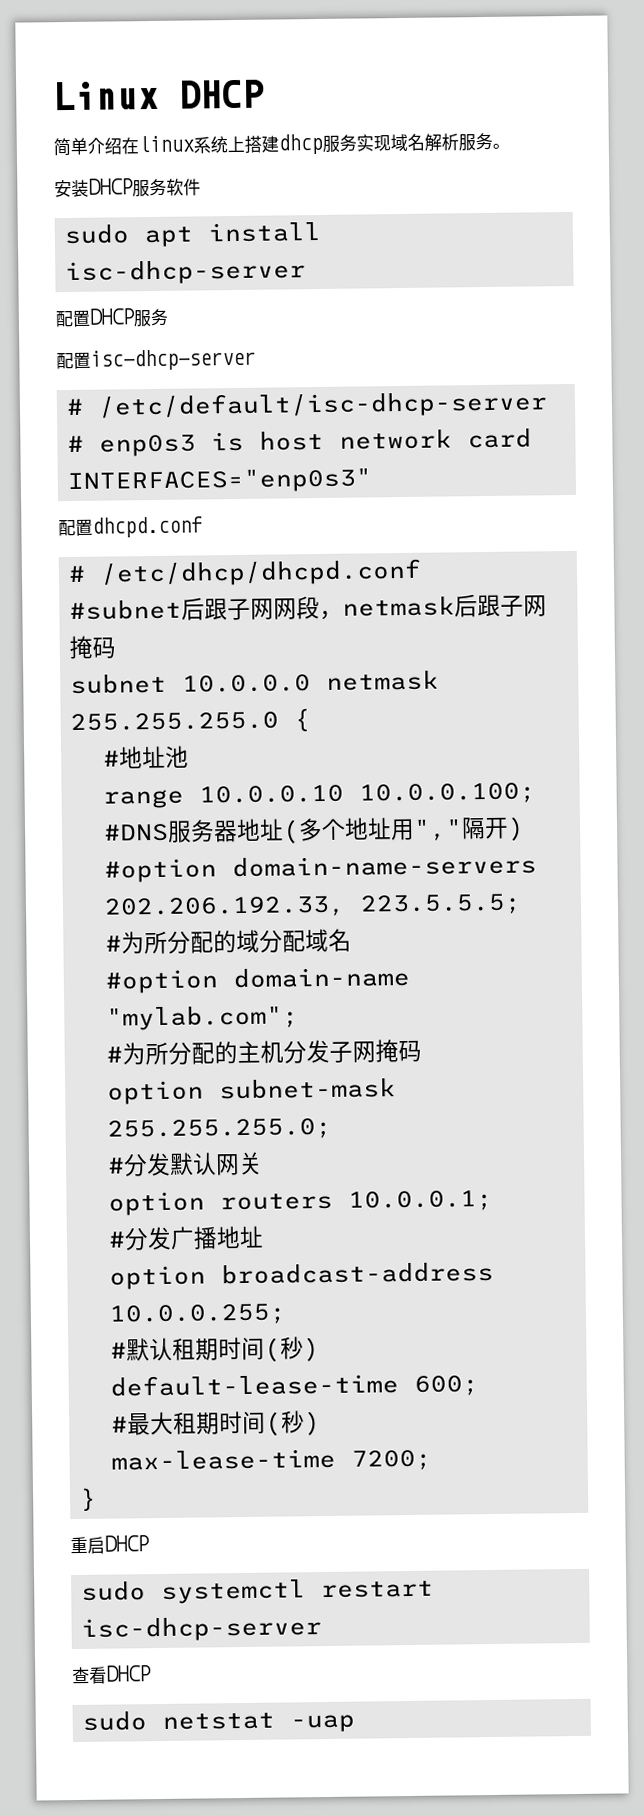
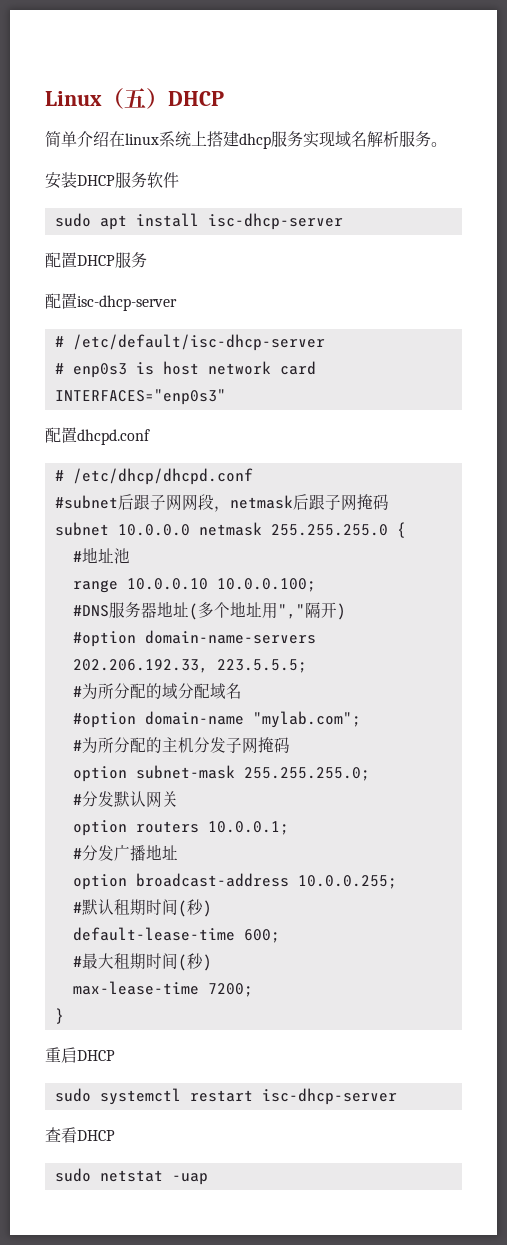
- Linux DHCP
+ Linux（五）DHCP

